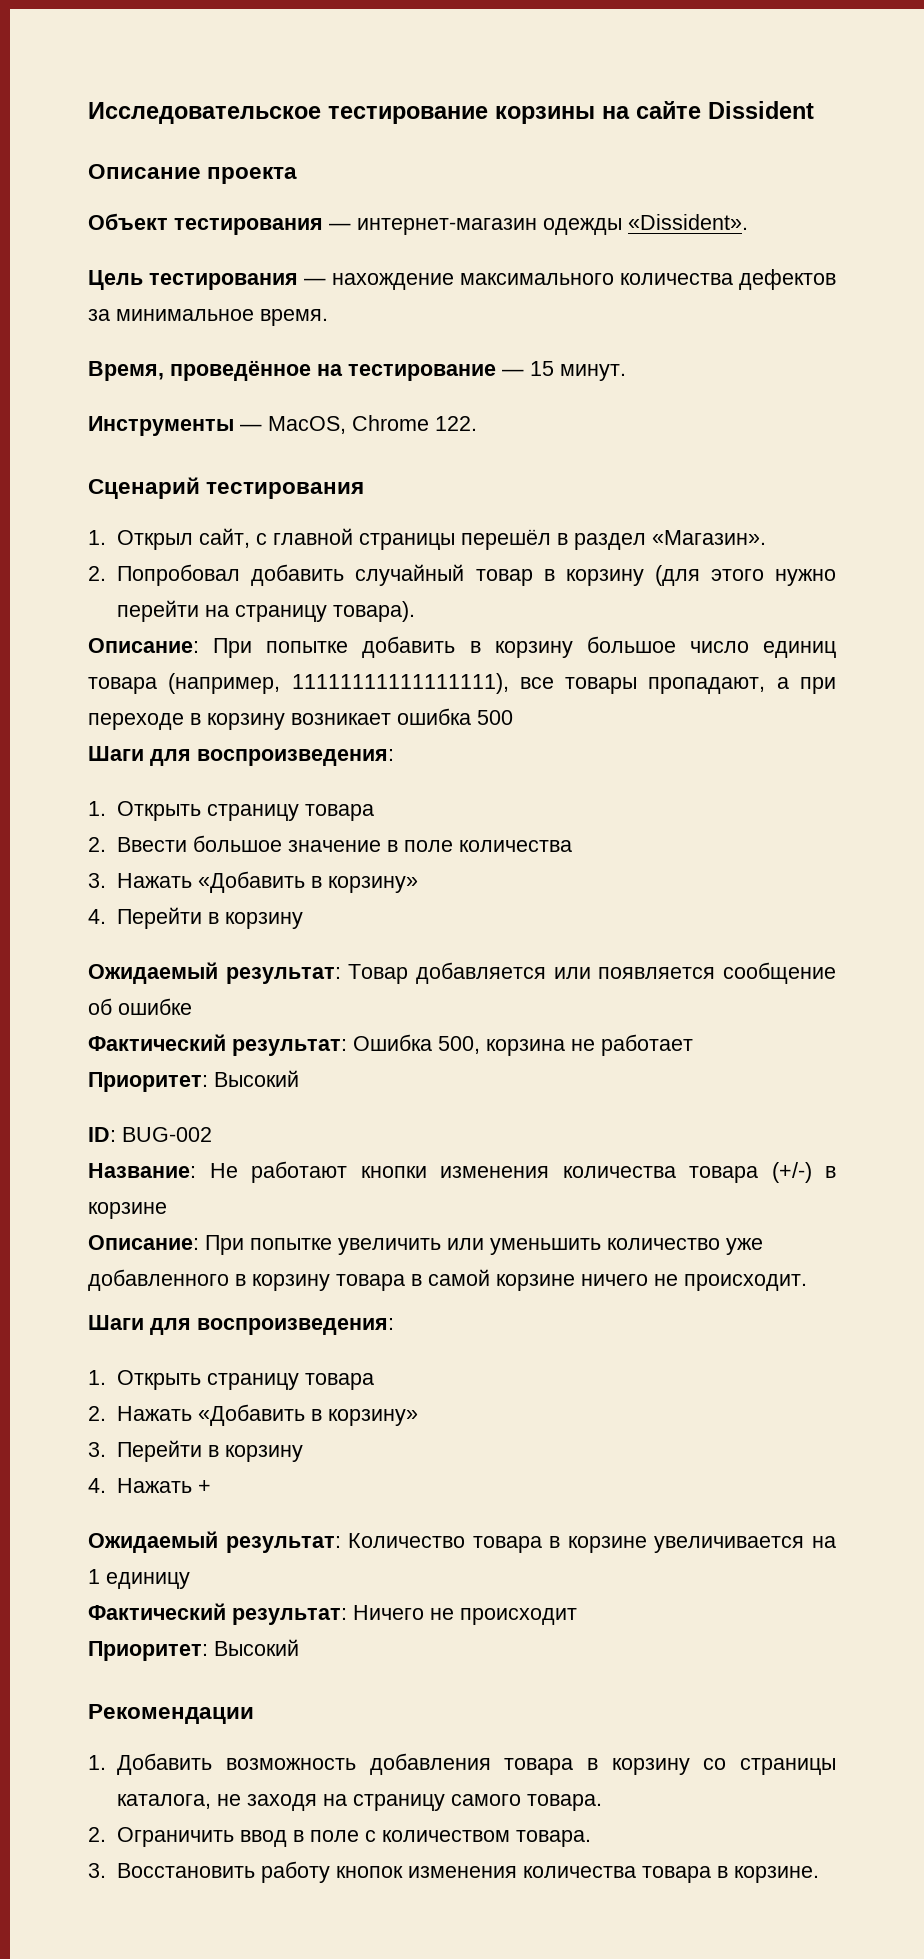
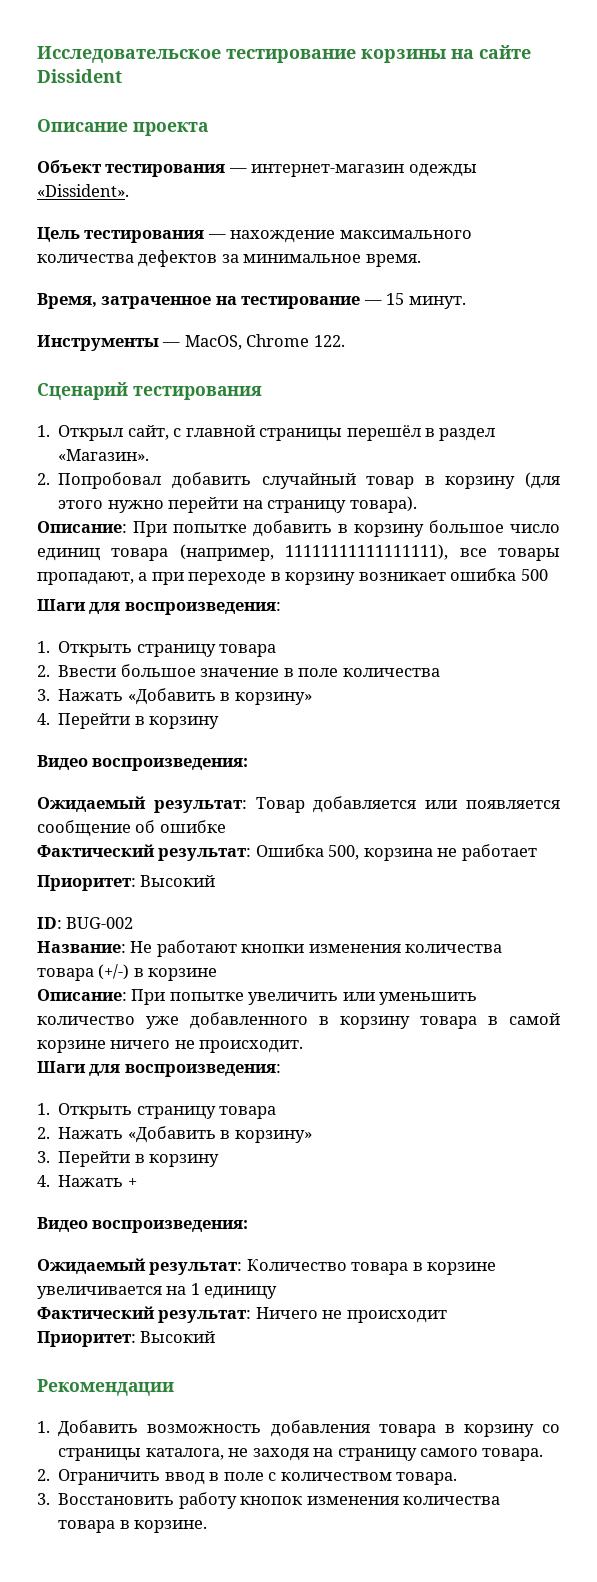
- Время, проведённое на тестирование — 15 минут.
+ Время, затраченное на тестирование — 15 минут.
  4. Перейти в корзину
+ Видео воспроизведения:
  4. Нажать +
+ Видео воспроизведения:

